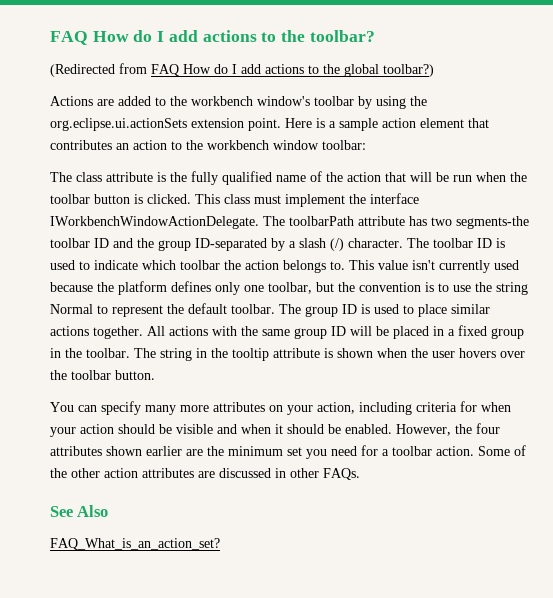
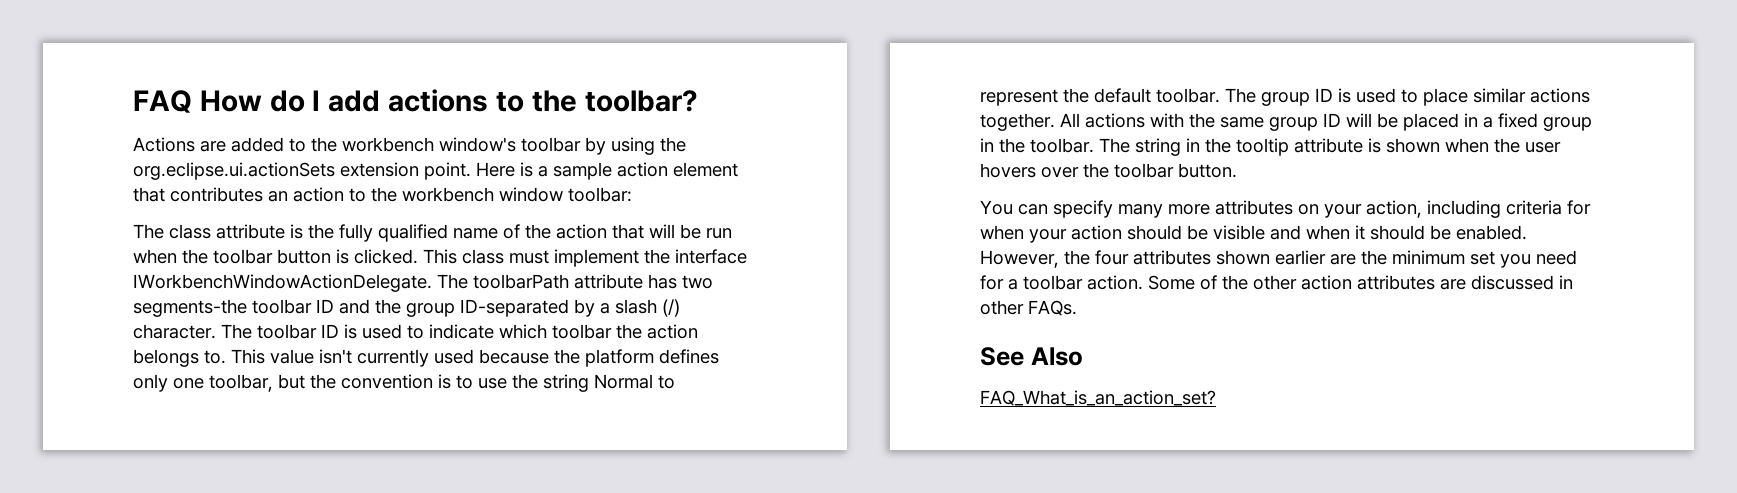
- (Redirected from FAQ How do I add actions to the global toolbar?)

